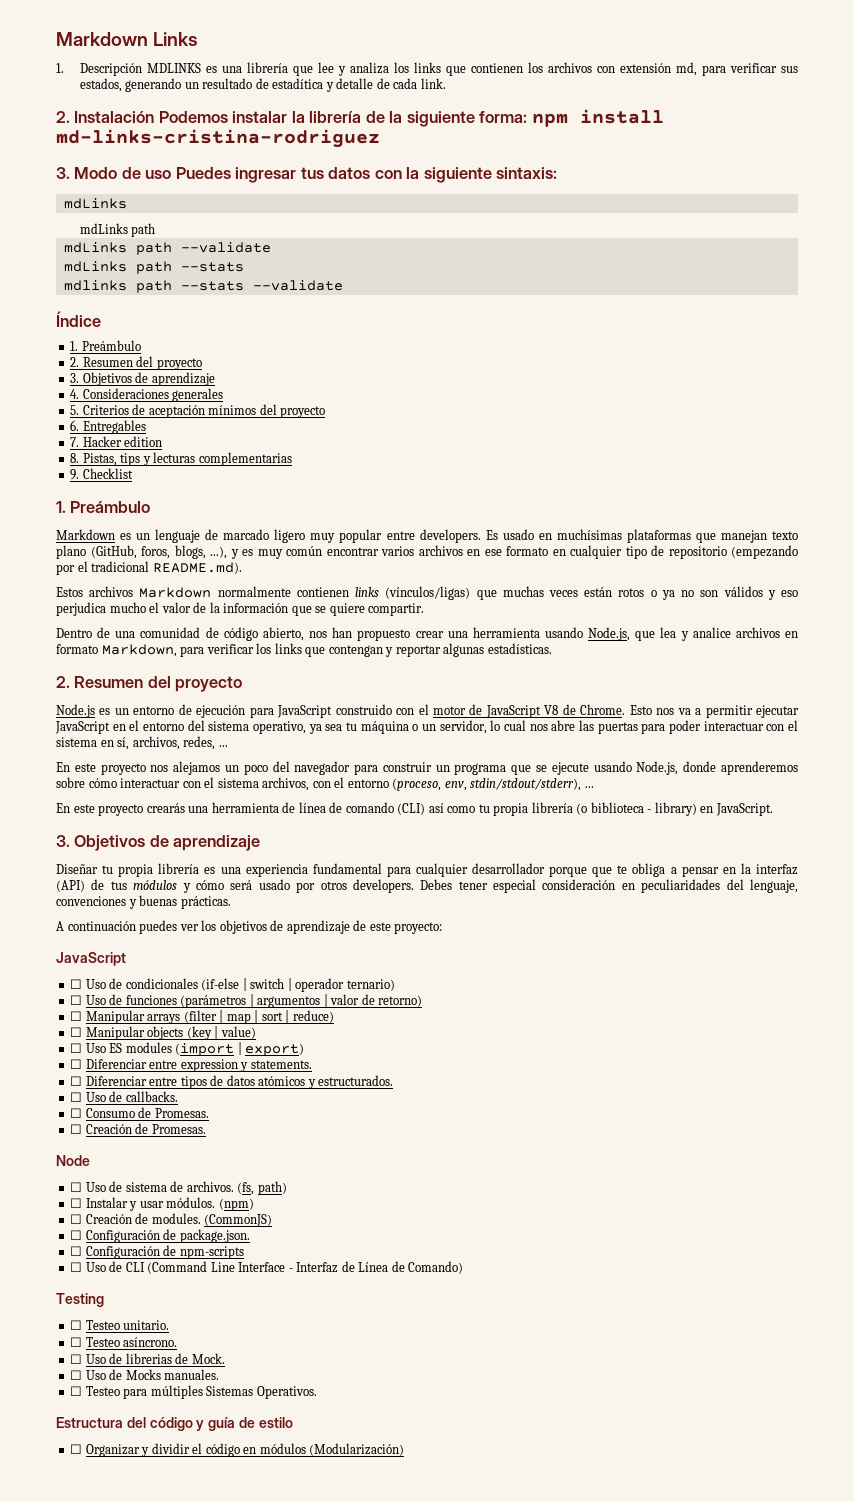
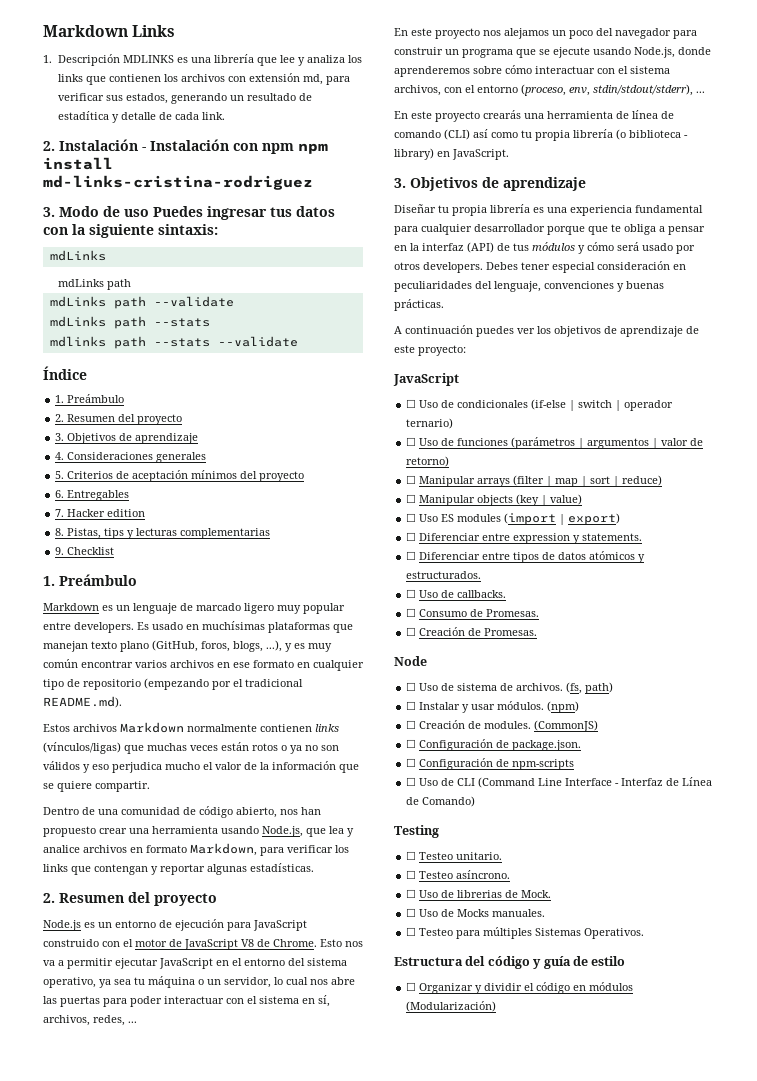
- 2. Instalación Podemos instalar la librería de la siguiente forma: npm install md-links-cristina-rodriguez
+ 2. Instalación - Instalación con npm npm install md-links-cristina-rodriguez

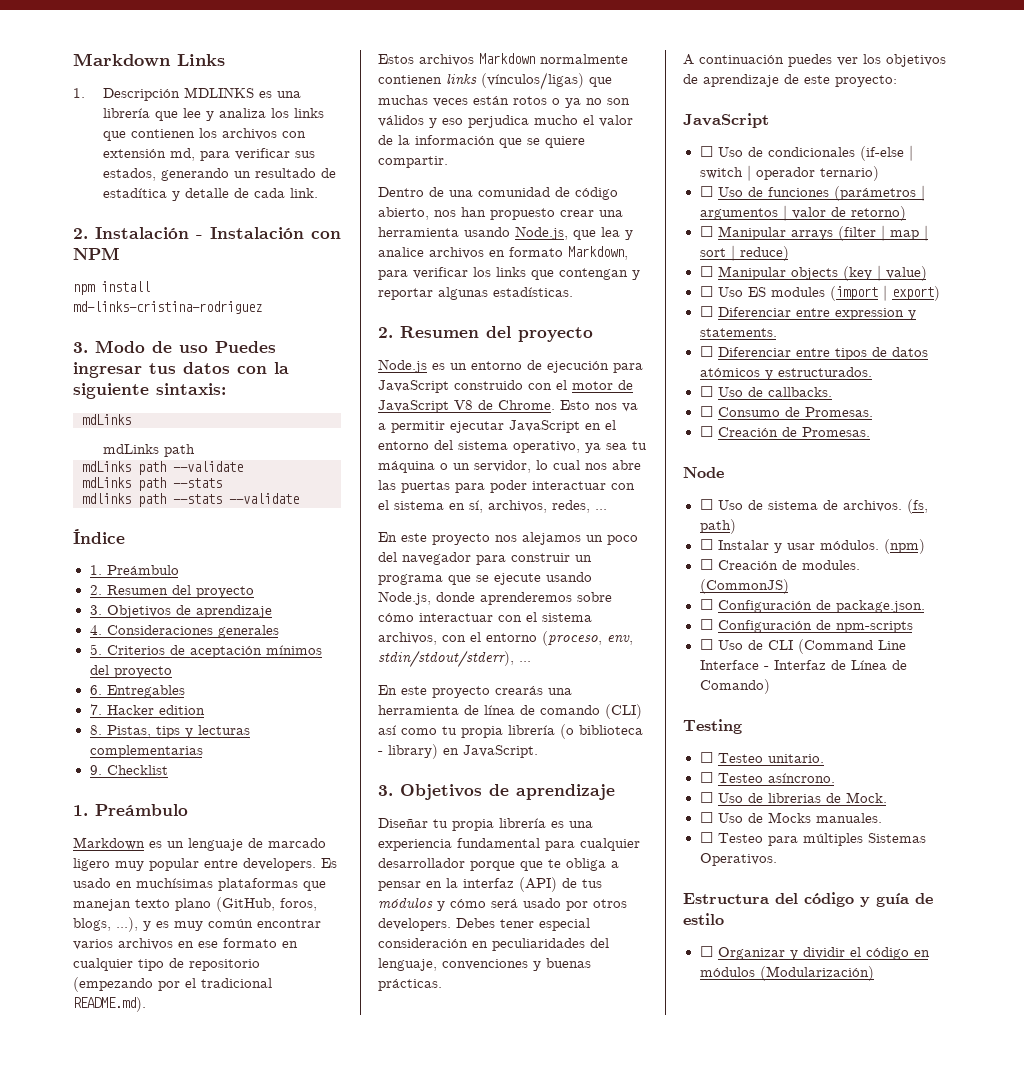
- 2. Instalación - Instalación con npm npm install md-links-cristina-rodriguez
+ 2. Instalación - Instalación con NPM
+ npm install md-links-cristina-rodriguez

